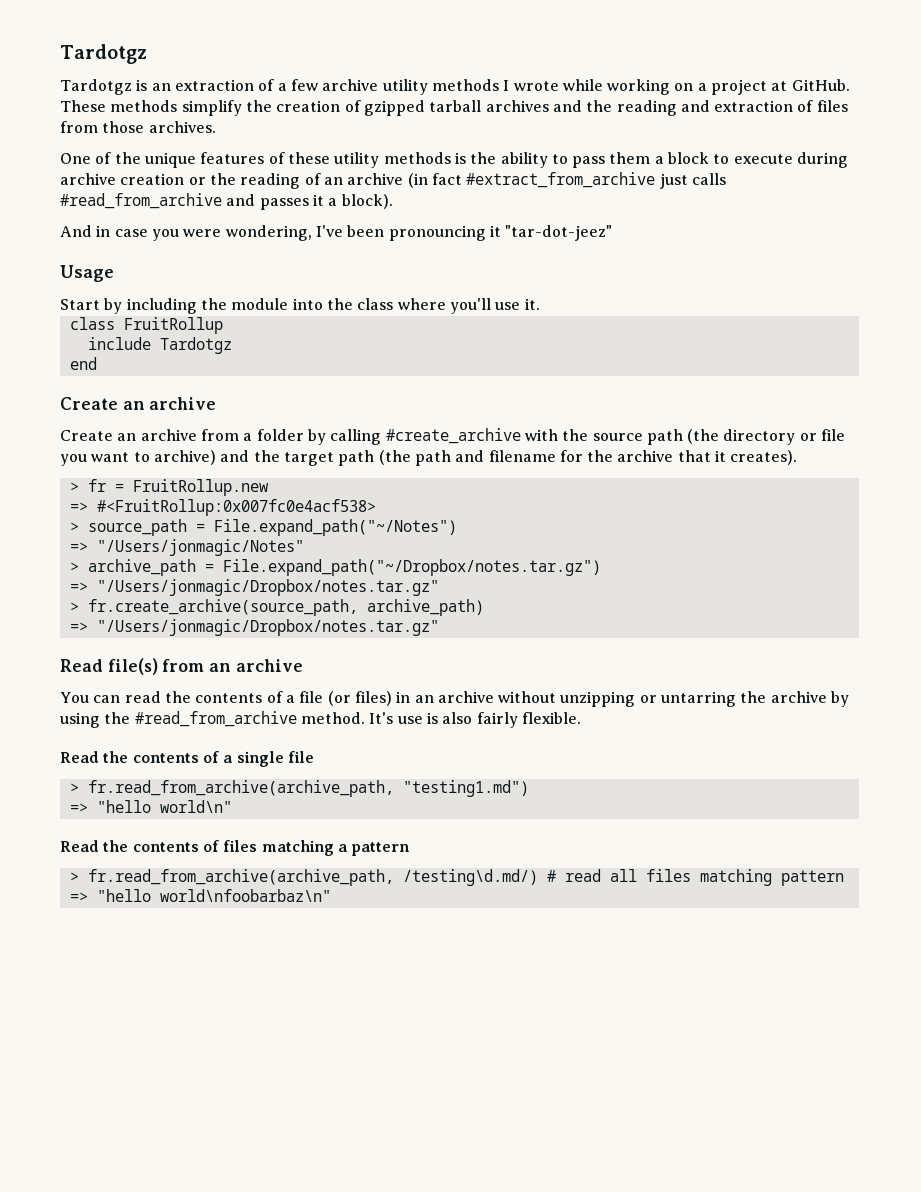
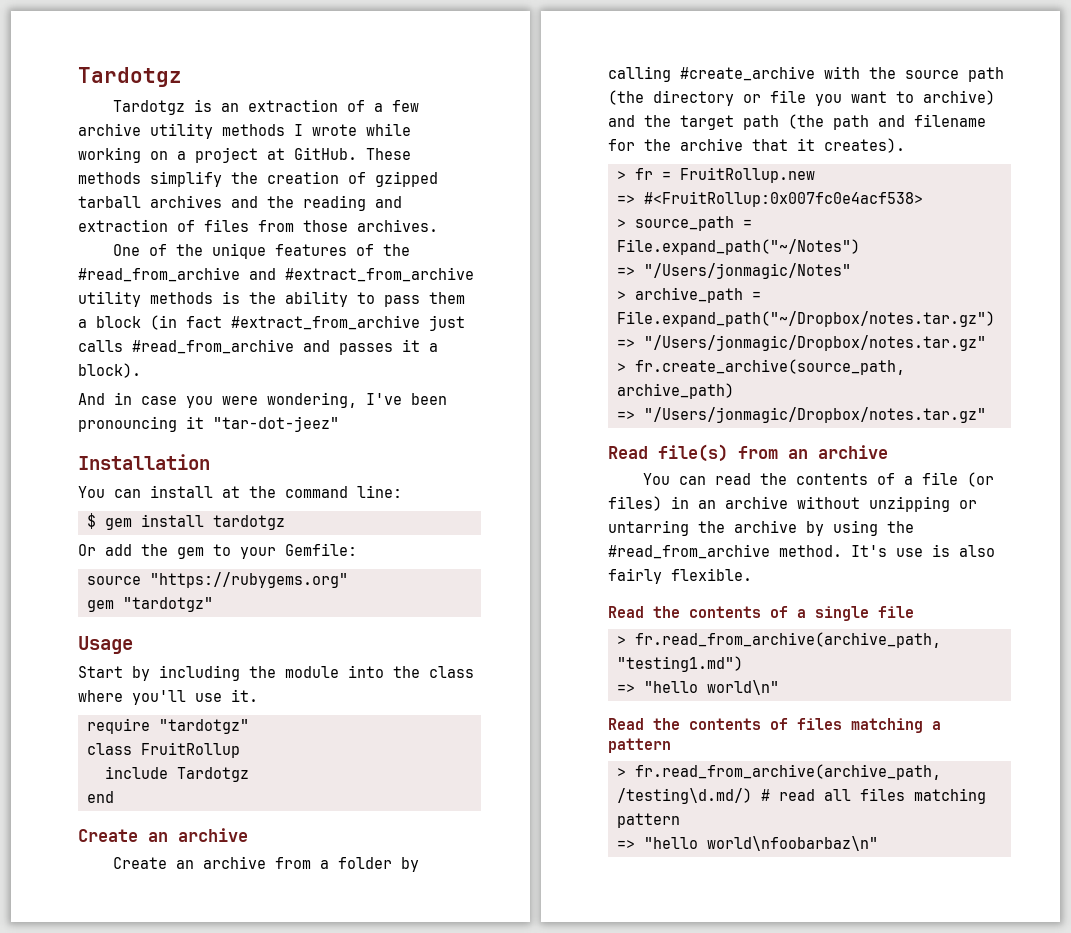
- One of the unique features of these utility methods is the ability to pass them a block to execute during archive creation or the reading of an archive (in fact #extract_from_archive just calls #read_from_archive and passes it a block).
+ One of the unique features of the #read_from_archive and #extract_from_archive utility methods is the ability to pass them a block (in fact #extract_from_archive just calls #read_from_archive and passes it a block).
+ Installation
+ You can install at the command line:
+ $ gem install tardotgz
+ Or add the gem to your Gemfile:
+ source "https://rubygems.org"
+ gem "tardotgz"
+ require "tardotgz"

